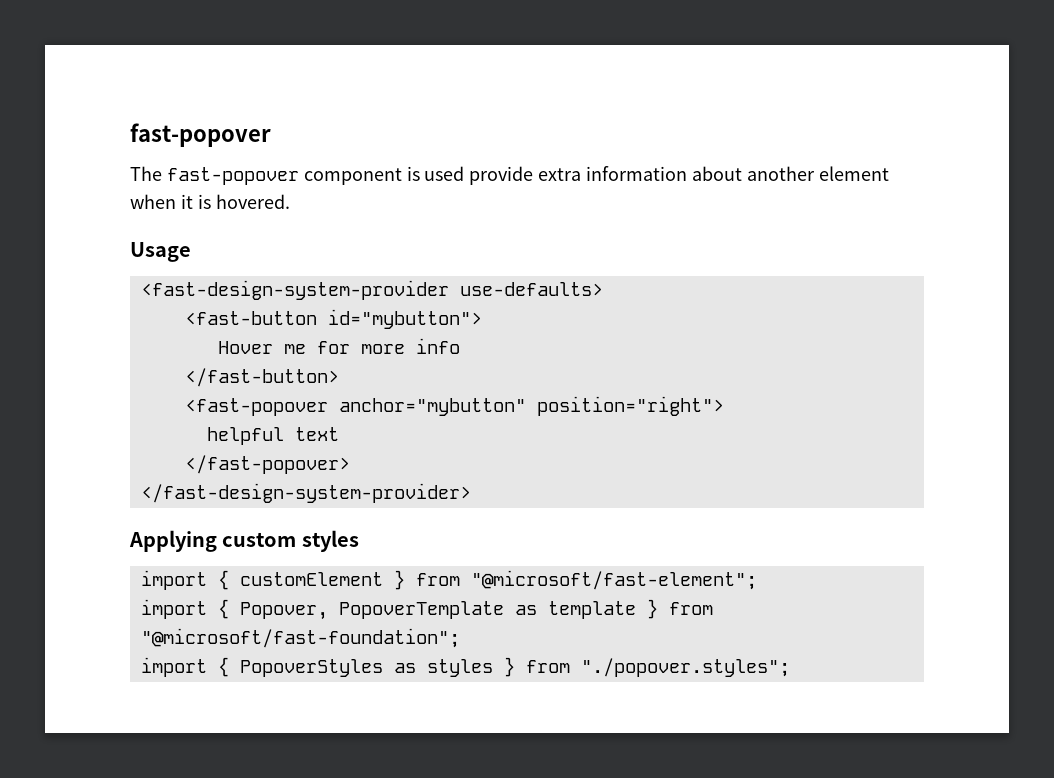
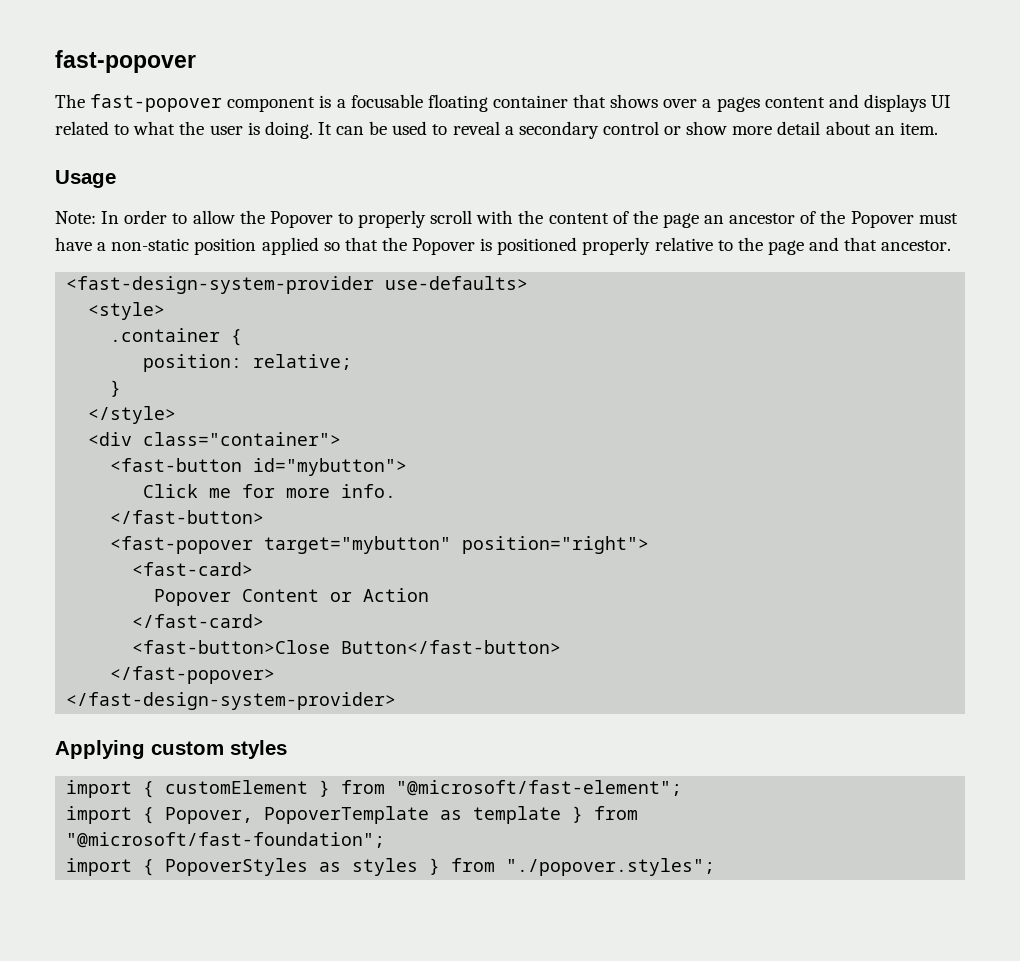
- The fast-popover component is used provide extra information about another element when it is hovered.
+ The fast-popover component is a focusable floating container that shows over a pages content and displays UI related to what the user is doing. It can be used to reveal a secondary control or show more detail about an item.
  Usage
+ Note: In order to allow the Popover to properly scroll with the content of the page an ancestor of the Popover must have a non-static position applied so that the Popover is positioned properly relative to the page and that ancestor.
  <fast-design-system-provider use-defaults>
+ <style>
+ .container {
+ position: relative;
+ }
+ </style>
+ <div class="container">
- Hover me for more info
+ Click me for more info.
- <fast-popover anchor="mybutton" position="right">
+ <fast-popover target="mybutton" position="right">
- helpful text
+ <fast-card>
+ Popover Content or Action
+ </fast-card>
+ <fast-button>Close Button</fast-button>

